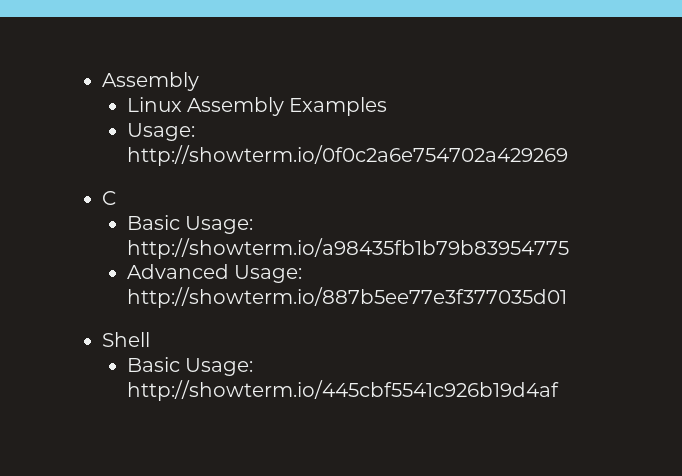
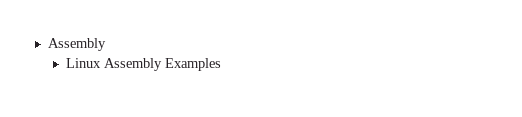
- Usage: http://showterm.io/0f0c2a6e754702a429269
- C
- Basic Usage: http://showterm.io/a98435fb1b79b83954775
- Advanced Usage: http://showterm.io/887b5ee77e3f377035d01
- Shell
- Basic Usage: http://showterm.io/445cbf5541c926b19d4af

